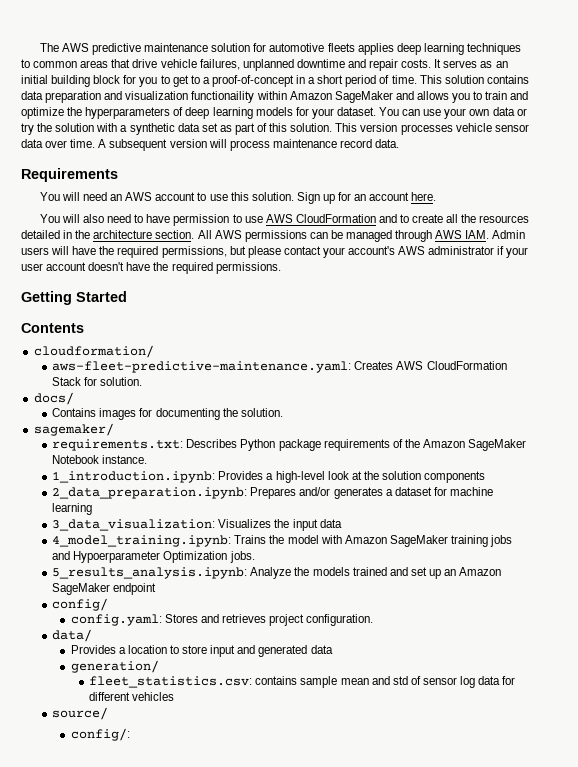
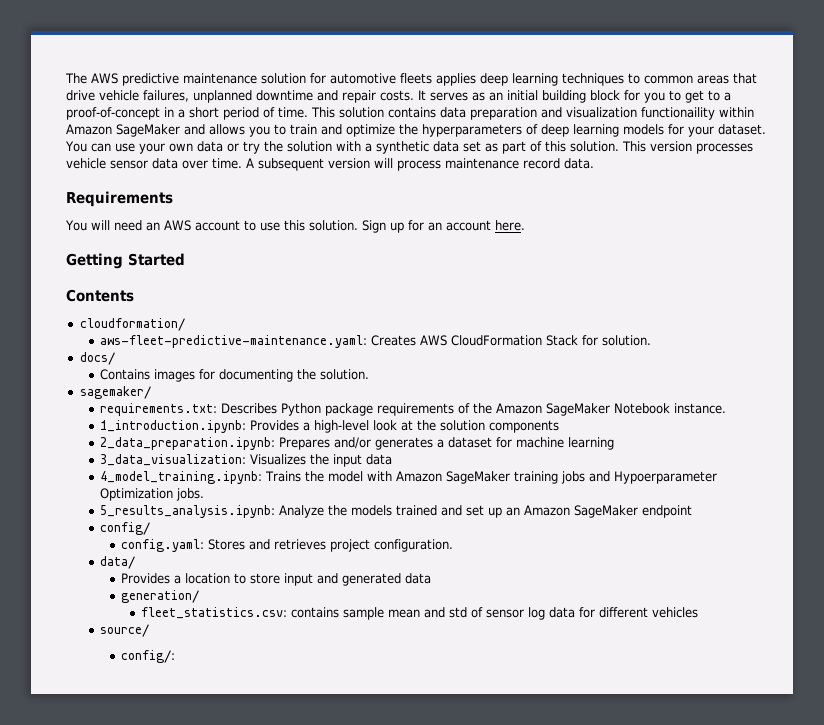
- You will also need to have permission to use AWS CloudFormation and to create all the resources detailed in the architecture section. All AWS permissions can be managed through AWS IAM. Admin users will have the required permissions, but please contact your account's AWS administrator if your user account doesn't have the required permissions.

